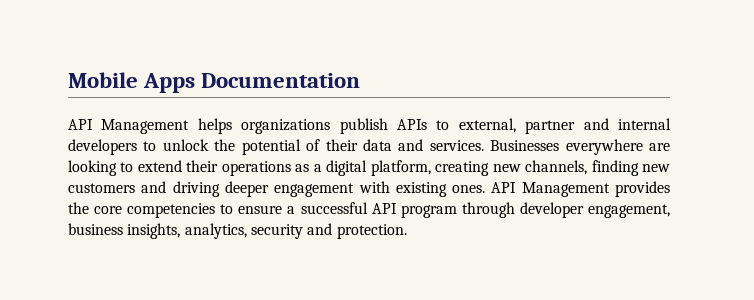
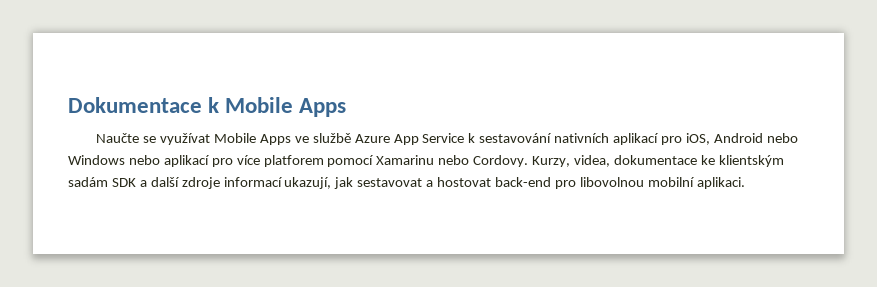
- Mobile Apps Documentation
- API Management helps organizations publish APIs to external, partner and internal developers to unlock the potential of their data and services. Businesses everywhere are looking to extend their operations as a digital platform, creating new channels, finding new customers and driving deeper engagement with existing ones. API Management provides the core competencies to ensure a successful API program through developer engagement, business insights, analytics, security and protection.
+ Dokumentace k Mobile Apps
+ Naučte se využívat Mobile Apps ve službě Azure App Service k sestavování nativních aplikací pro iOS, Android nebo Windows nebo aplikací pro více platforem pomocí Xamarinu nebo Cordovy. Kurzy, videa, dokumentace ke klientským sadám SDK a další zdroje informací ukazují, jak sestavovat a hostovat back-end pro libovolnou mobilní aplikaci.

